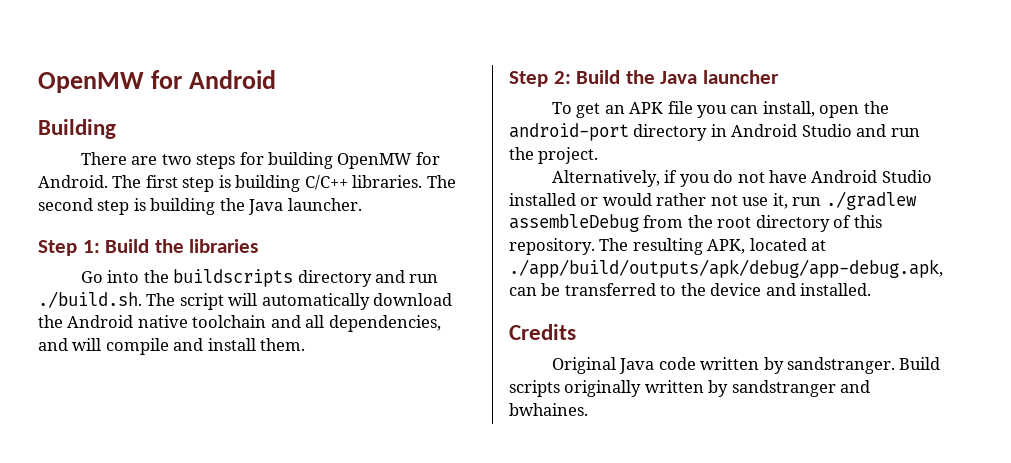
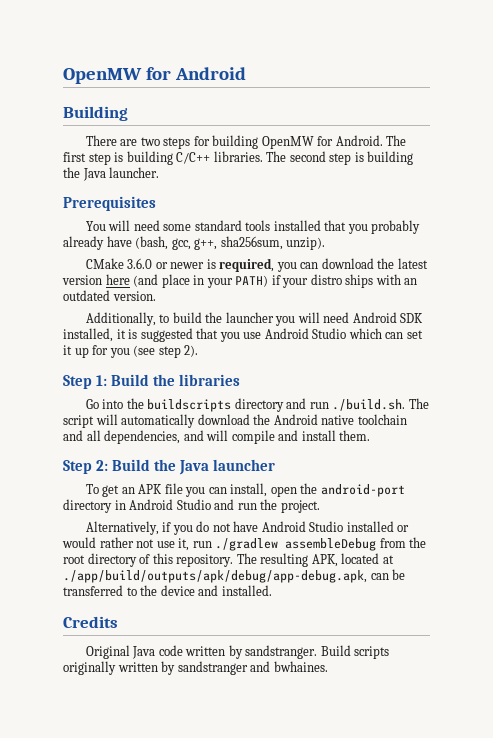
+ Prerequisites
+ You will need some standard tools installed that you probably already have (bash, gcc, g++, sha256sum, unzip).
+ CMake 3.6.0 or newer is required, you can download the latest version here (and place in your PATH) if your distro ships with an outdated version.
+ Additionally, to build the launcher you will need Android SDK installed, it is suggested that you use Android Studio which can set it up for you (see step 2).

